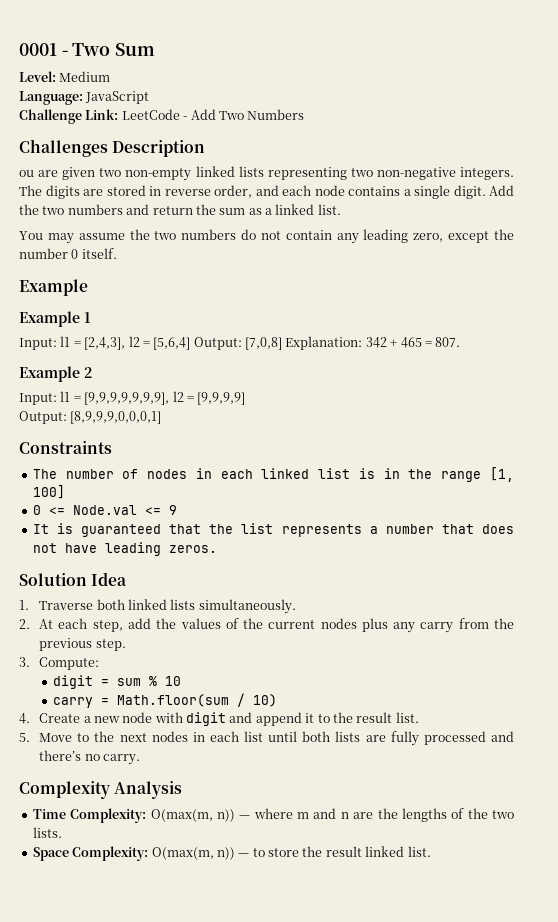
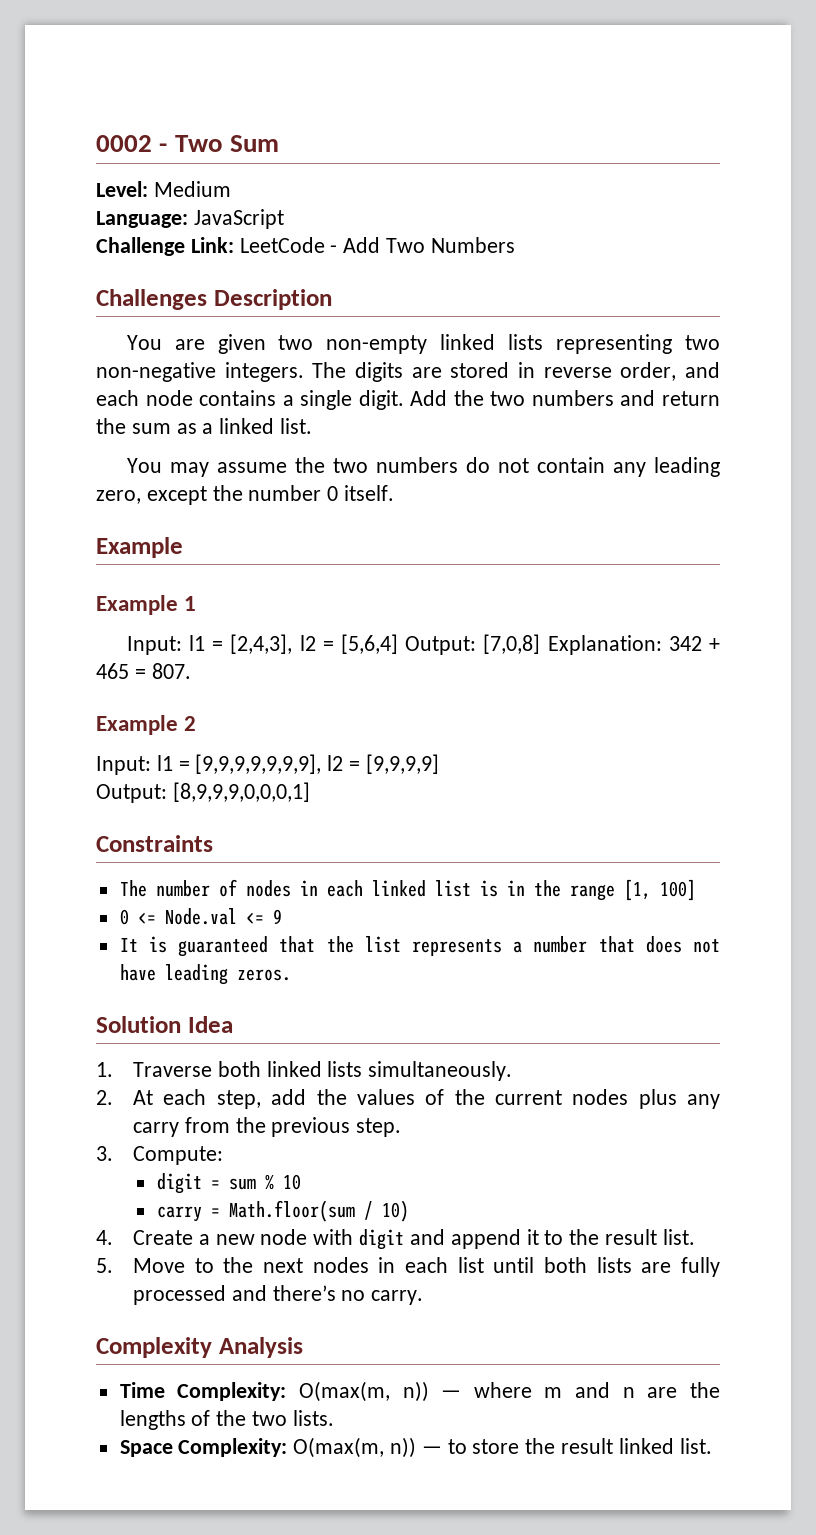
- 0001 - Two Sum
+ 0002 - Two Sum
- ou are given two non-empty linked lists representing two non-negative integers.
+ You are given two non-empty linked lists representing two non-negative integers.

